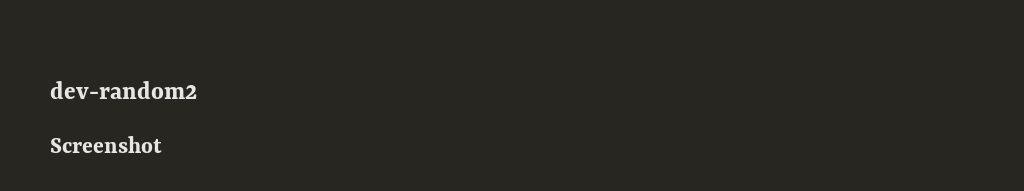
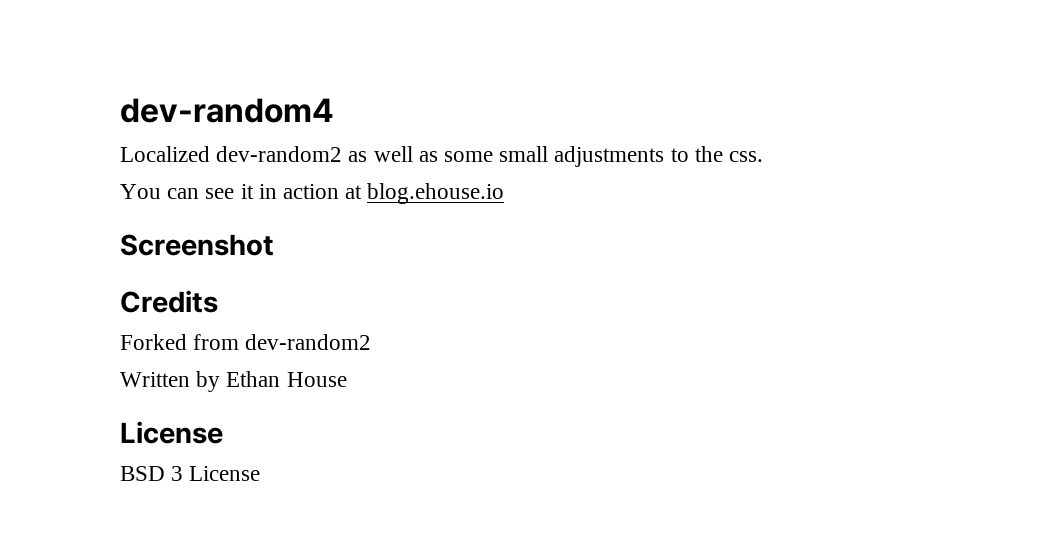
- dev-random2
+ dev-random4
+ Localized dev-random2 as well as some small adjustments to the css.
+ You can see it in action at blog.ehouse.io
  Screenshot
+ Credits
+ Forked from dev-random2
+ Written by Ethan House
+ License
+ BSD 3 License

